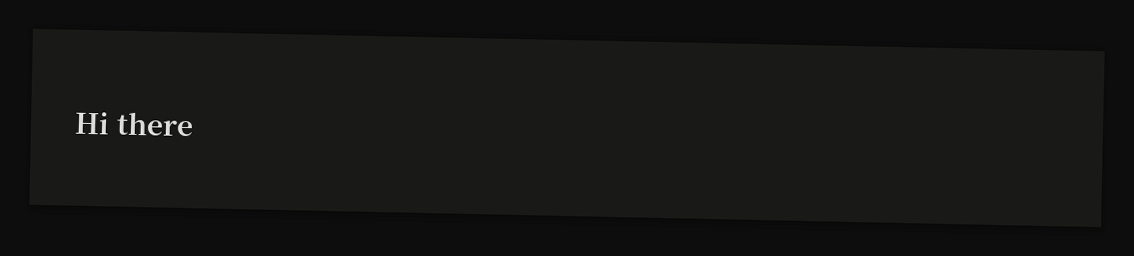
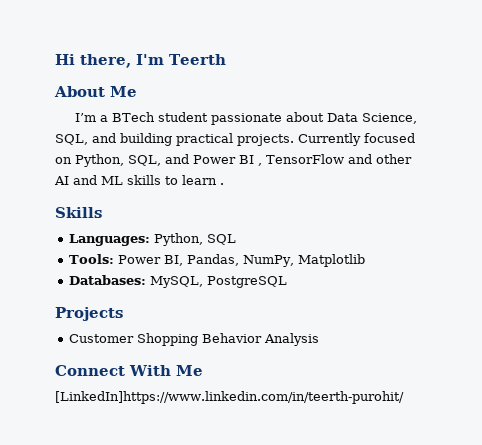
- Hi there
+ Hi there, I'm Teerth
+ About Me
+ I’m a BTech student passionate about Data Science, SQL, and building practical projects. Currently focused on Python, SQL, and Power BI , TensorFlow and other AI and ML skills to learn .
+ Skills
+ Languages: Python, SQL
+ Tools: Power BI, Pandas, NumPy, Matplotlib
+ Databases: MySQL, PostgreSQL
+ Projects
+ Customer Shopping Behavior Analysis
+ Connect With Me
+ [LinkedIn]https://www.linkedin.com/in/teerth-purohit/

